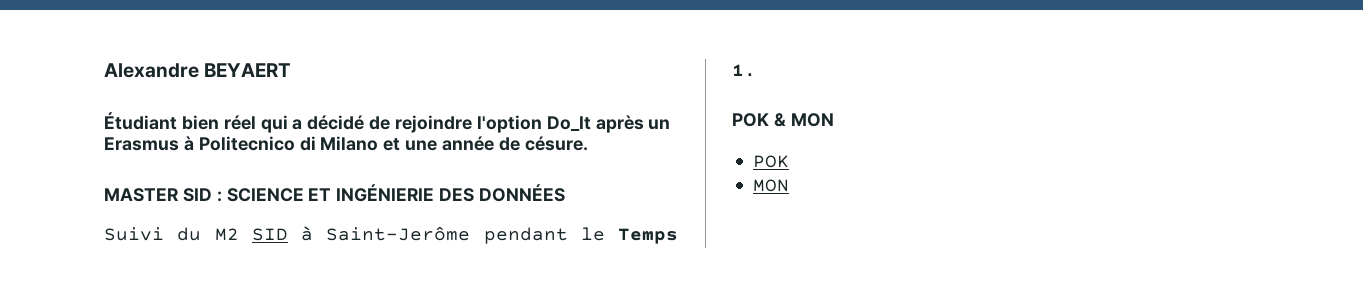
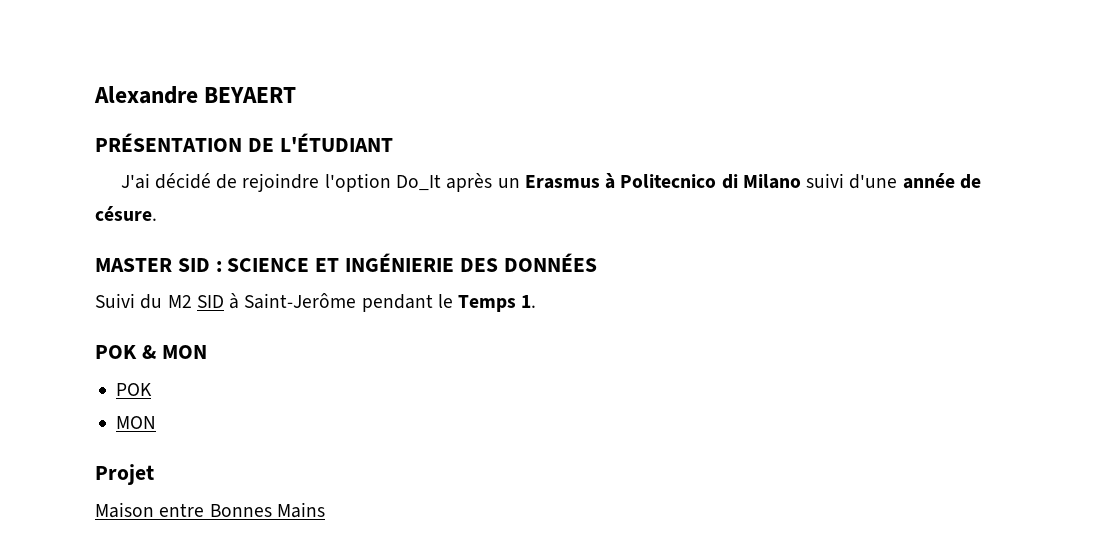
- Étudiant bien réel qui a décidé de rejoindre l'option Do_It après un Erasmus à Politecnico di Milano et une année de césure.
+ PRÉSENTATION DE L'ÉTUDIANT
+ J'ai décidé de rejoindre l'option Do_It après un Erasmus à Politecnico di Milano suivi d'une année de césure.
+ Projet
+ Maison entre Bonnes Mains

